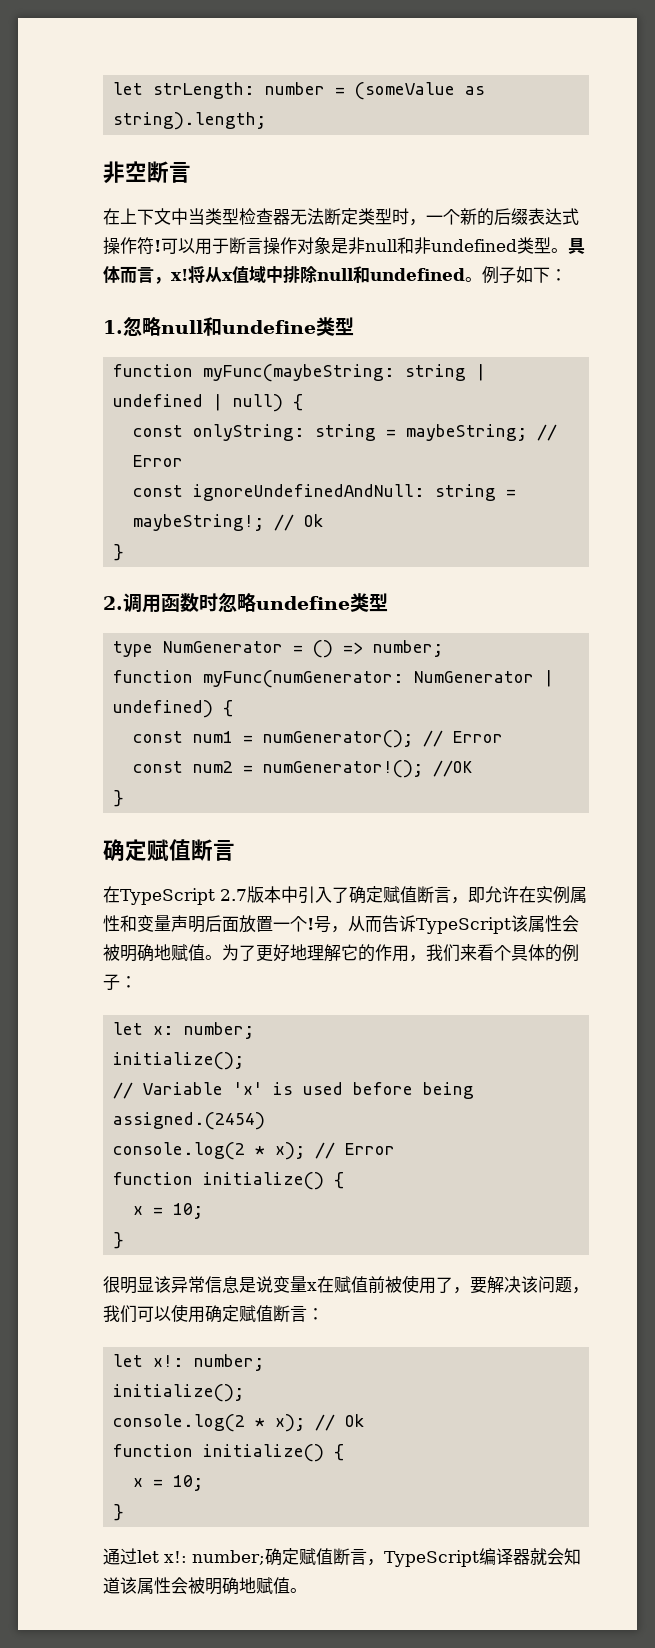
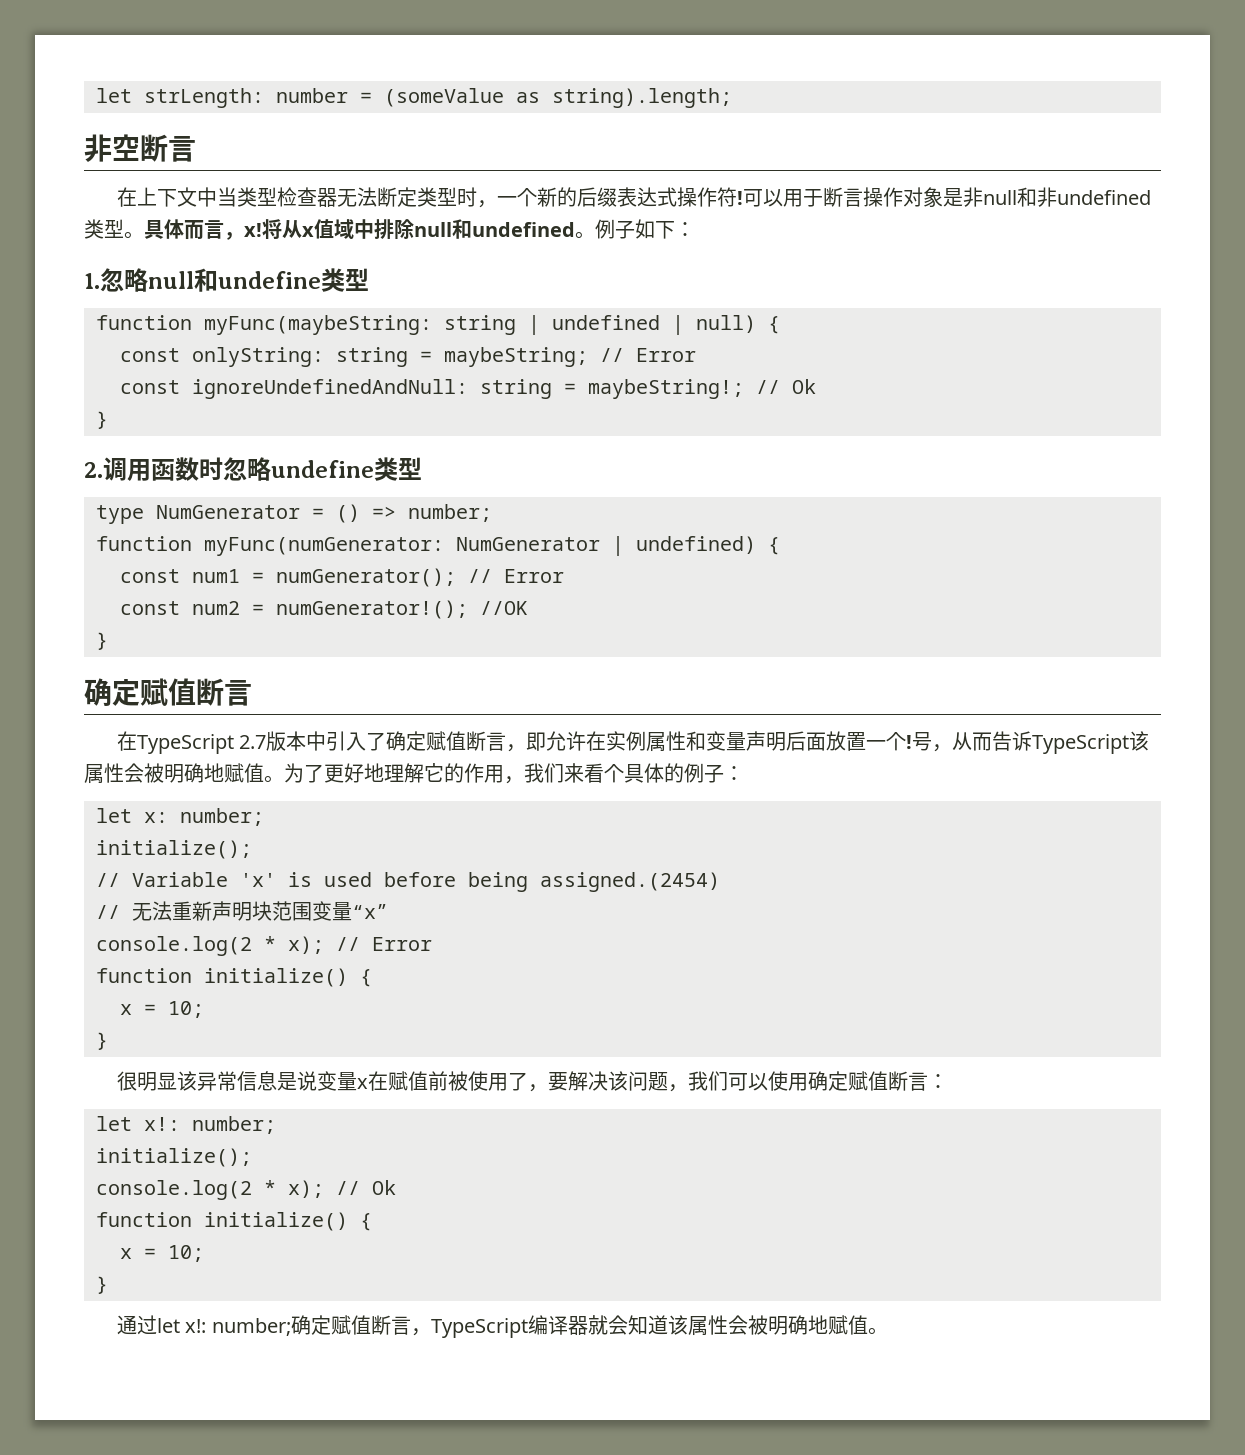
+ // 无法重新声明块范围变量“x”

